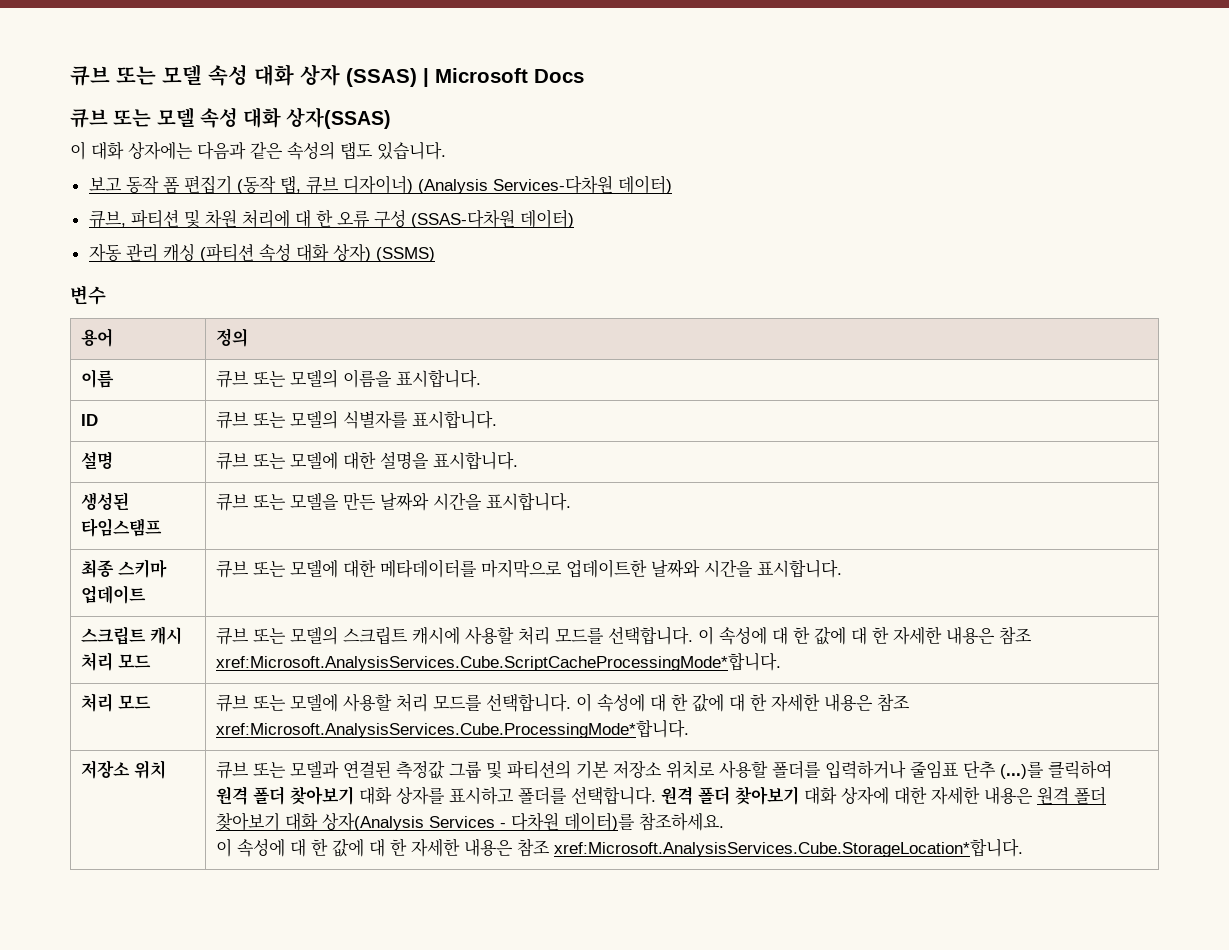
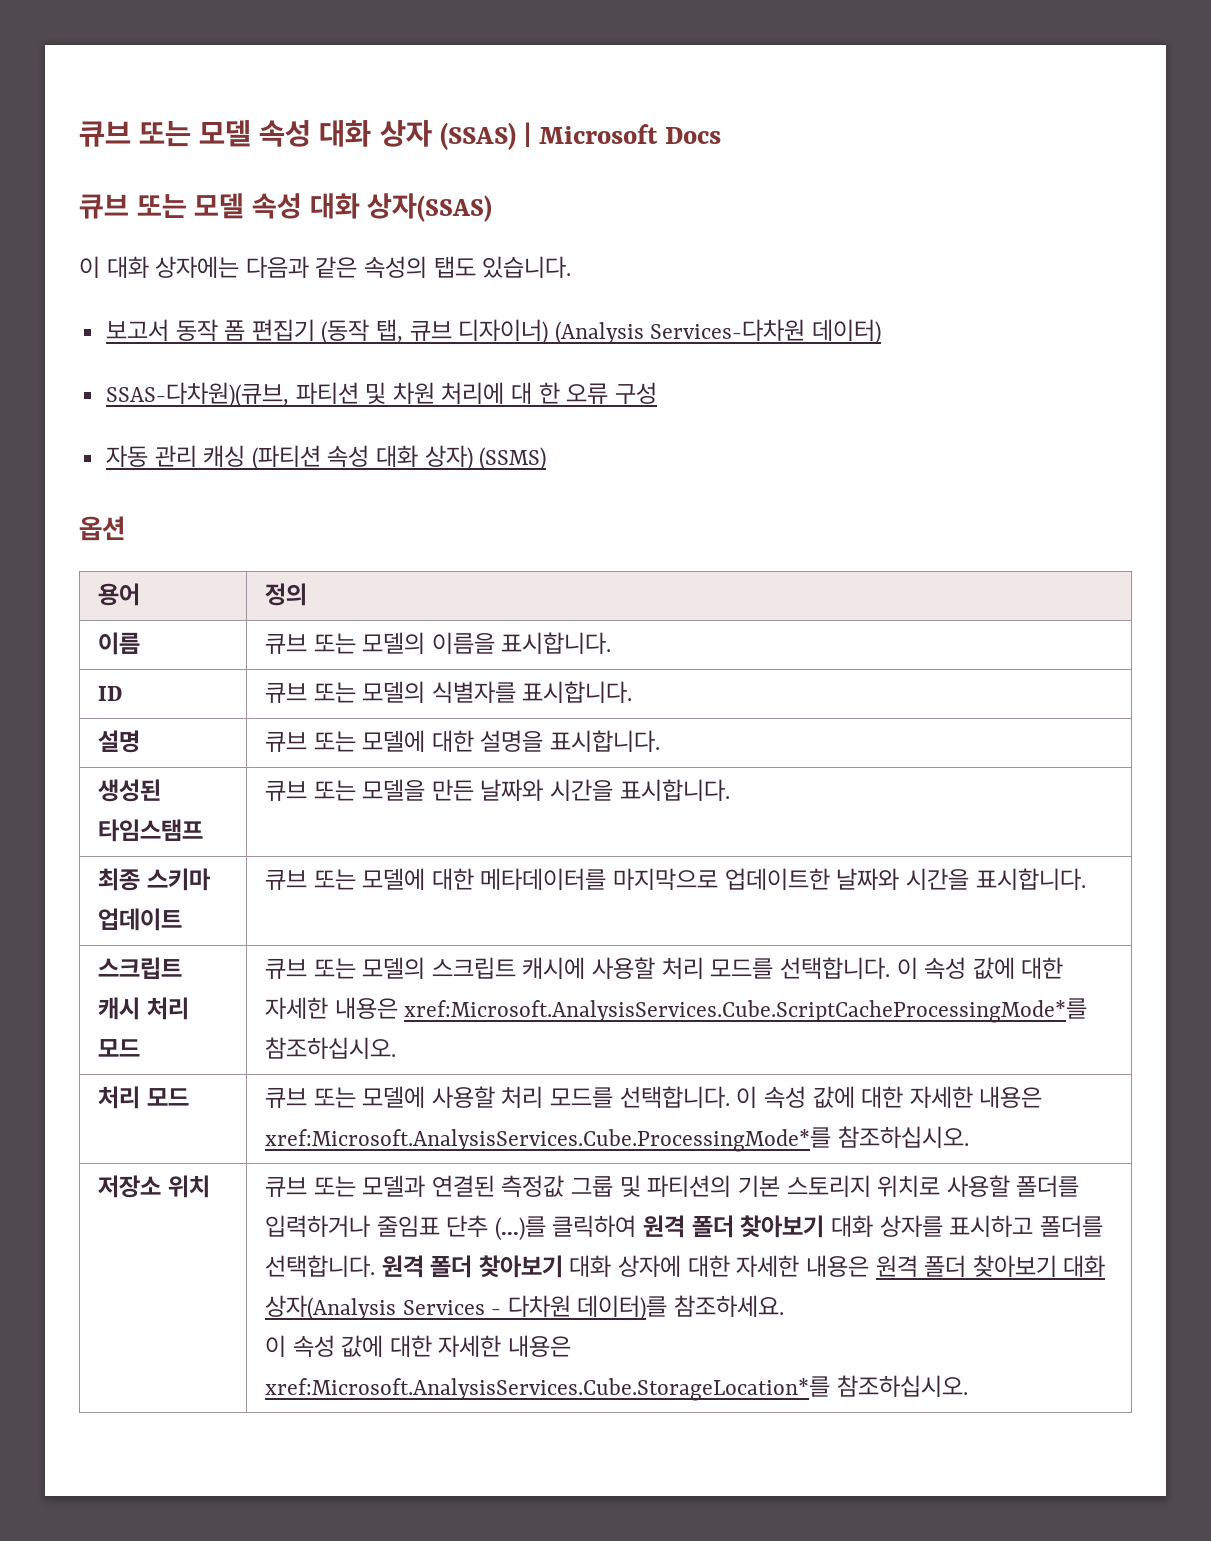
- 보고 동작 폼 편집기 (동작 탭, 큐브 디자이너) (Analysis Services-다차원 데이터)
+ 보고서 동작 폼 편집기 (동작 탭, 큐브 디자이너) (Analysis Services-다차원 데이터)
- 큐브, 파티션 및 차원 처리에 대 한 오류 구성 (SSAS-다차원 데이터)
+ SSAS-다차원)(큐브, 파티션 및 차원 처리에 대 한 오류 구성
- 변수
+ 옵션
- 스크립트 캐시 처리 모드 | 큐브 또는 모델의 스크립트 캐시에 사용할 처리 모드를 선택합니다. 이 속성에 대 한 값에 대 한 자세한 내용은 참조 xref:Microsoft.AnalysisServices.Cube.ScriptCacheProcessingMode*합니다.
+ 스크립트 캐시 처리 모드 | 큐브 또는 모델의 스크립트 캐시에 사용할 처리 모드를 선택합니다. 이 속성 값에 대한 자세한 내용은 xref:Microsoft.AnalysisServices.Cube.ScriptCacheProcessingMode*를 참조하십시오.
- 처리 모드 | 큐브 또는 모델에 사용할 처리 모드를 선택합니다. 이 속성에 대 한 값에 대 한 자세한 내용은 참조 xref:Microsoft.AnalysisServices.Cube.ProcessingMode*합니다.
+ 처리 모드 | 큐브 또는 모델에 사용할 처리 모드를 선택합니다. 이 속성 값에 대한 자세한 내용은 xref:Microsoft.AnalysisServices.Cube.ProcessingMode*를 참조하십시오.
- 큐브 또는 모델과 연결된 측정값 그룹 및 파티션의 기본 저장소 위치로 사용할 폴더를 입력하거나 줄임표 단추 (...)를 클릭하여 원격 폴더 찾아보기 대화 상자를 표시하고 폴더를 선택합니다.
+ 큐브 또는 모델과 연결된 측정값 그룹 및 파티션의 기본 스토리지 위치로 사용할 폴더를 입력하거나 줄임표 단추 (...)를 클릭하여 원격 폴더 찾아보기 대화 상자를 표시하고 폴더를 선택합니다.
- 이 속성에 대 한 값에 대 한 자세한 내용은 참조 xref:Microsoft.AnalysisServices.Cube.StorageLocation*합니다.
+ 이 속성 값에 대한 자세한 내용은 xref:Microsoft.AnalysisServices.Cube.StorageLocation*를 참조하십시오.

